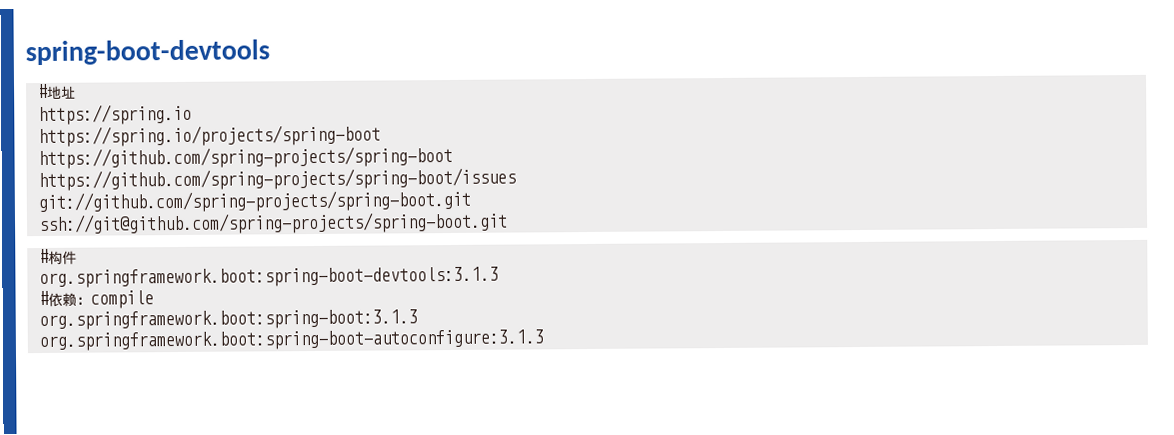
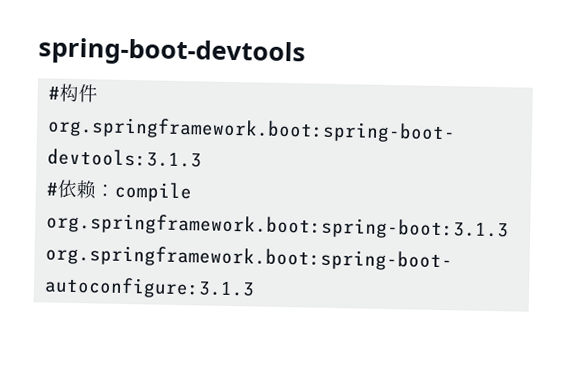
- #地址
- https://spring.io
- https://spring.io/projects/spring-boot
- https://github.com/spring-projects/spring-boot
- https://github.com/spring-projects/spring-boot/issues
- git://github.com/spring-projects/spring-boot.git
- ssh://git@github.com/spring-projects/spring-boot.git

